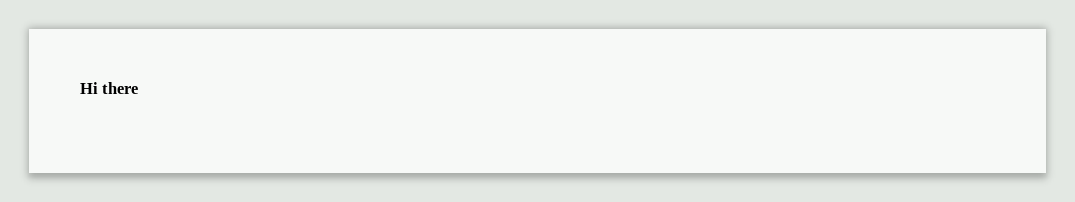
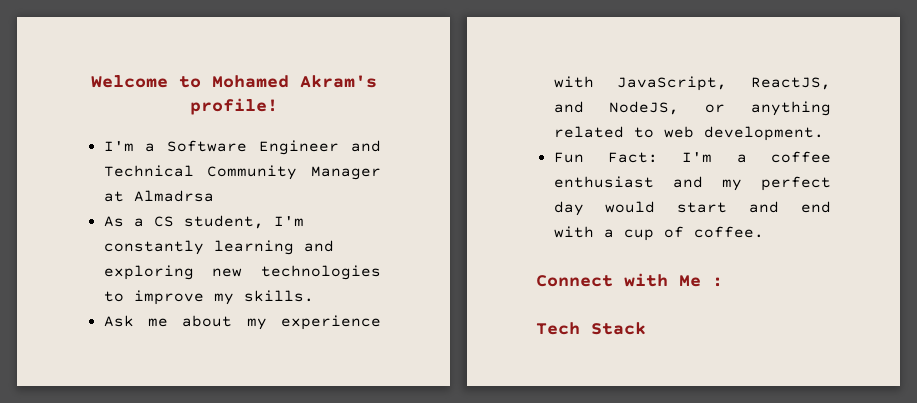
- Hi there
+ Welcome to Mohamed Akram's profile!
+ I'm a Software Engineer and Technical Community Manager at Almadrsa
+ As a CS student, I'm constantly learning and exploring new technologies to improve my skills.
+ Ask me about my experience with JavaScript, ReactJS, and NodeJS, or anything related to web development.
+ Fun Fact: I'm a coffee enthusiast and my perfect day would start and end with a cup of coffee.
+ Connect with Me :
+ Tech Stack

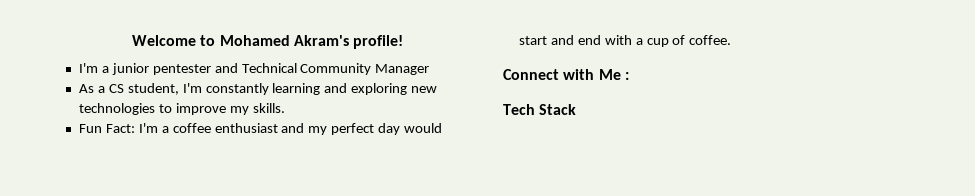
- I'm a Software Engineer and Technical Community Manager at Almadrsa
+ I'm a junior pentester and Technical Community Manager
- Ask me about my experience with JavaScript, ReactJS, and NodeJS, or anything related to web development.

